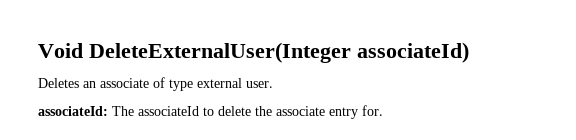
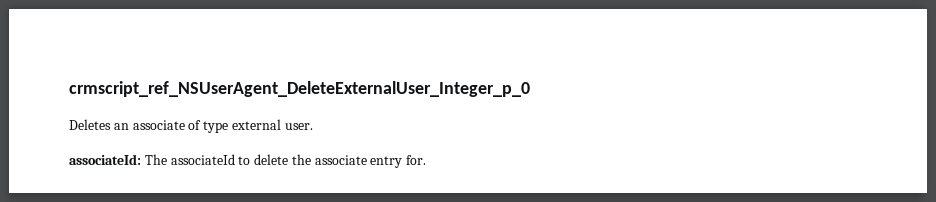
- Void DeleteExternalUser(Integer associateId)
+ crmscript_ref_NSUserAgent_DeleteExternalUser_Integer_p_0

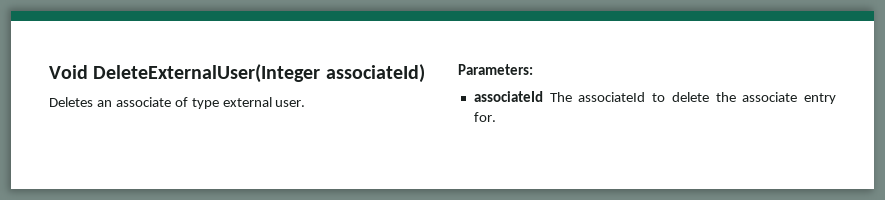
- crmscript_ref_NSUserAgent_DeleteExternalUser_Integer_p_0
+ Void DeleteExternalUser(Integer associateId)
- associateId: The associateId to delete the associate entry for.
+ Parameters:
+ associateId The associateId to delete the associate entry for.

